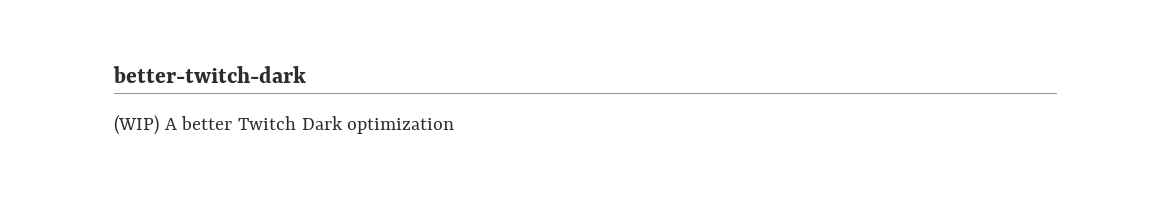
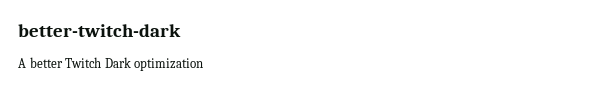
- (WIP) A better Twitch Dark optimization
+ A better Twitch Dark optimization

